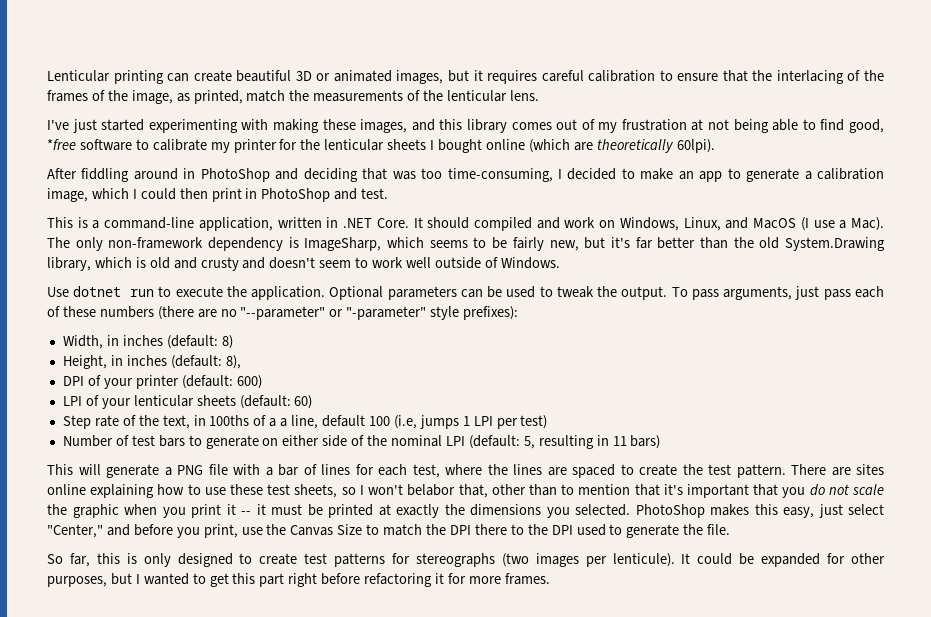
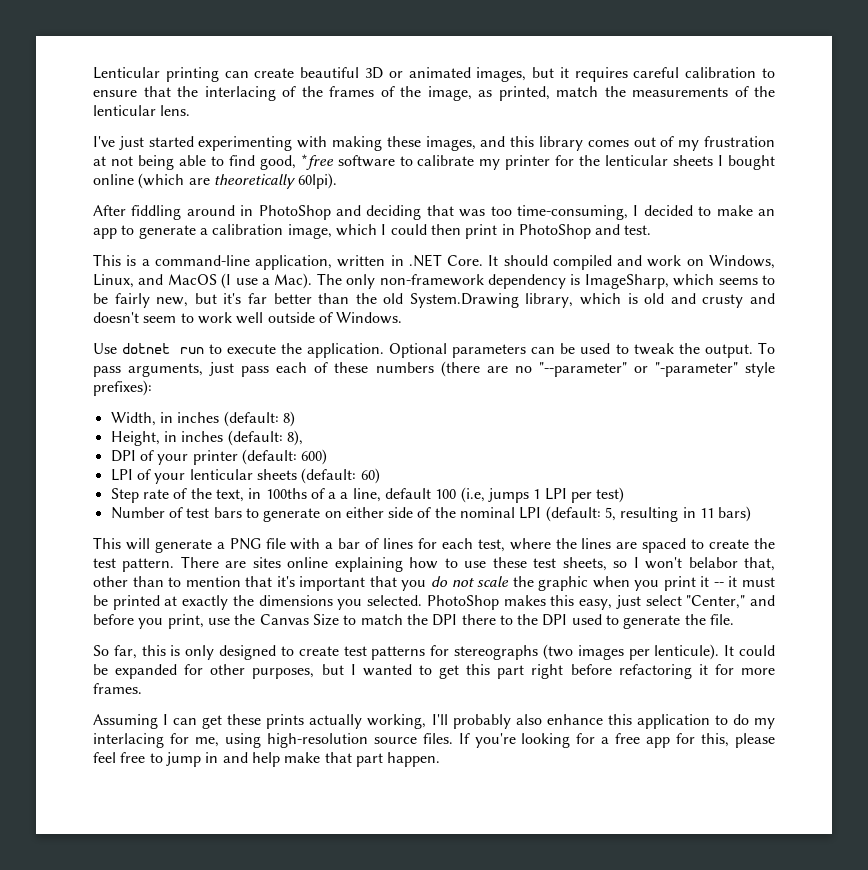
+ Assuming I can get these prints actually working, I'll probably also enhance this application to do my interlacing for me, using high-resolution source files. If you're looking for a free app for this, please feel free to jump in and help make that part happen.

